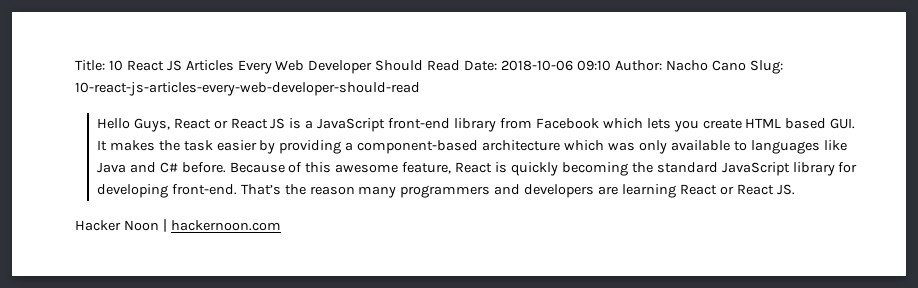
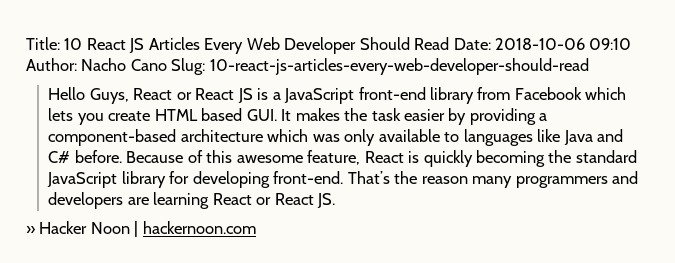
- Hacker Noon | hackernoon.com
+ » Hacker Noon | hackernoon.com

